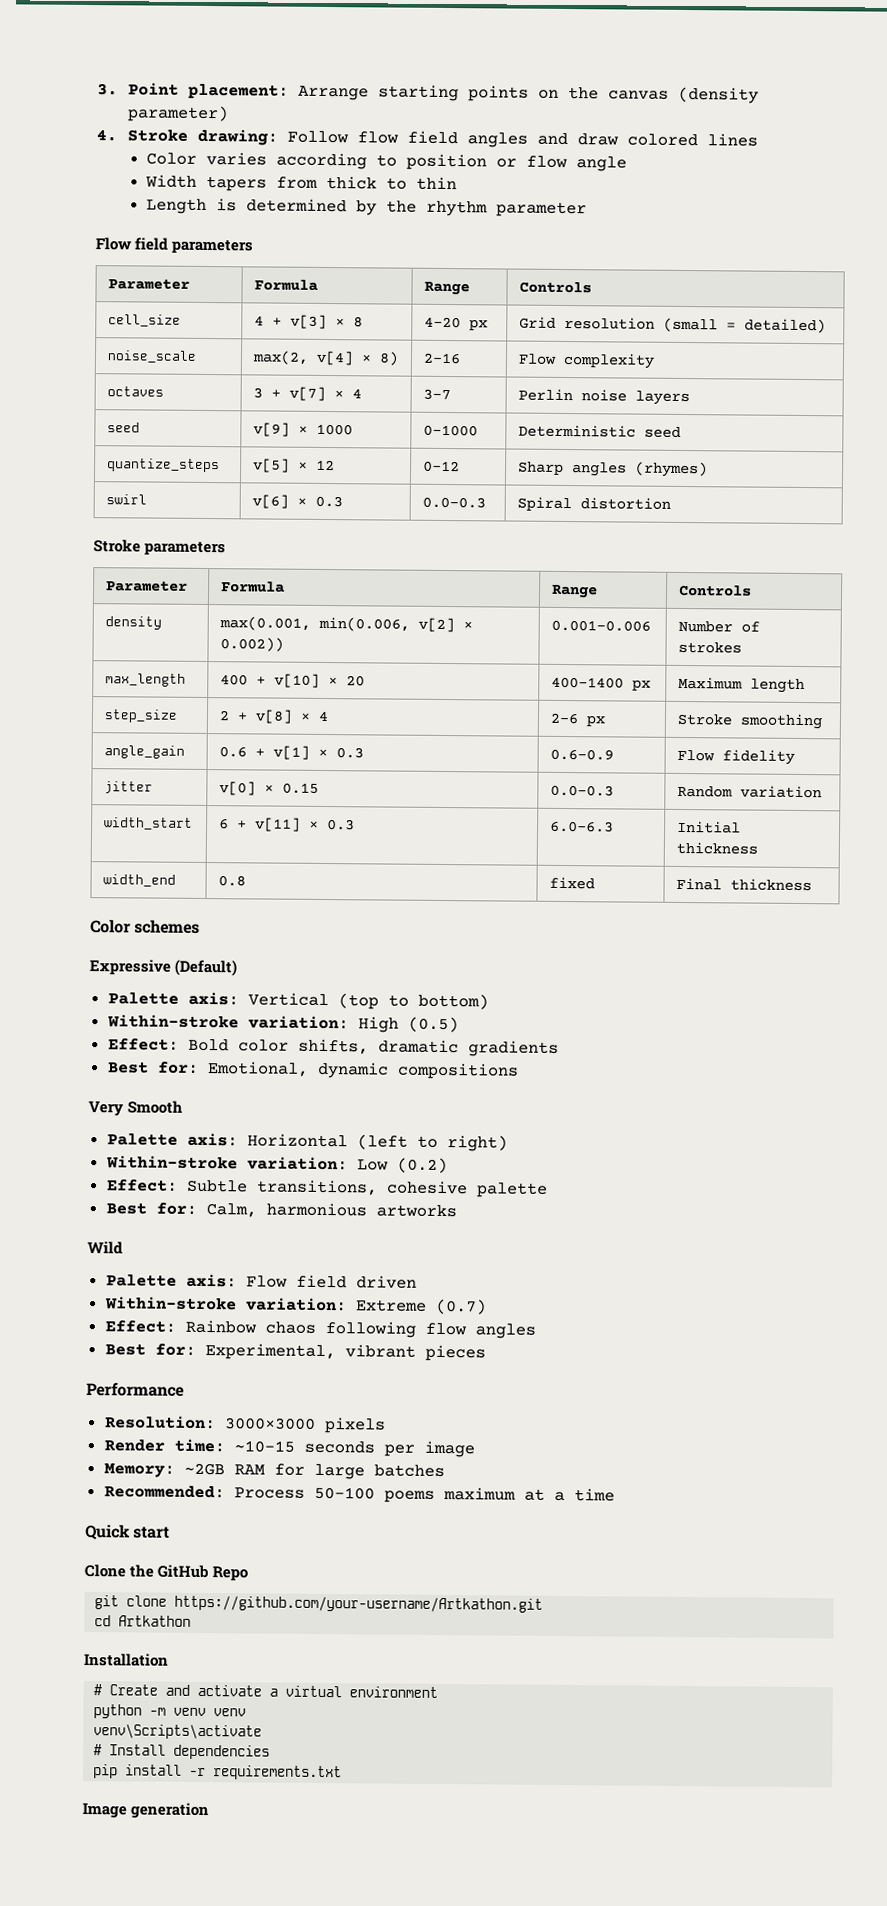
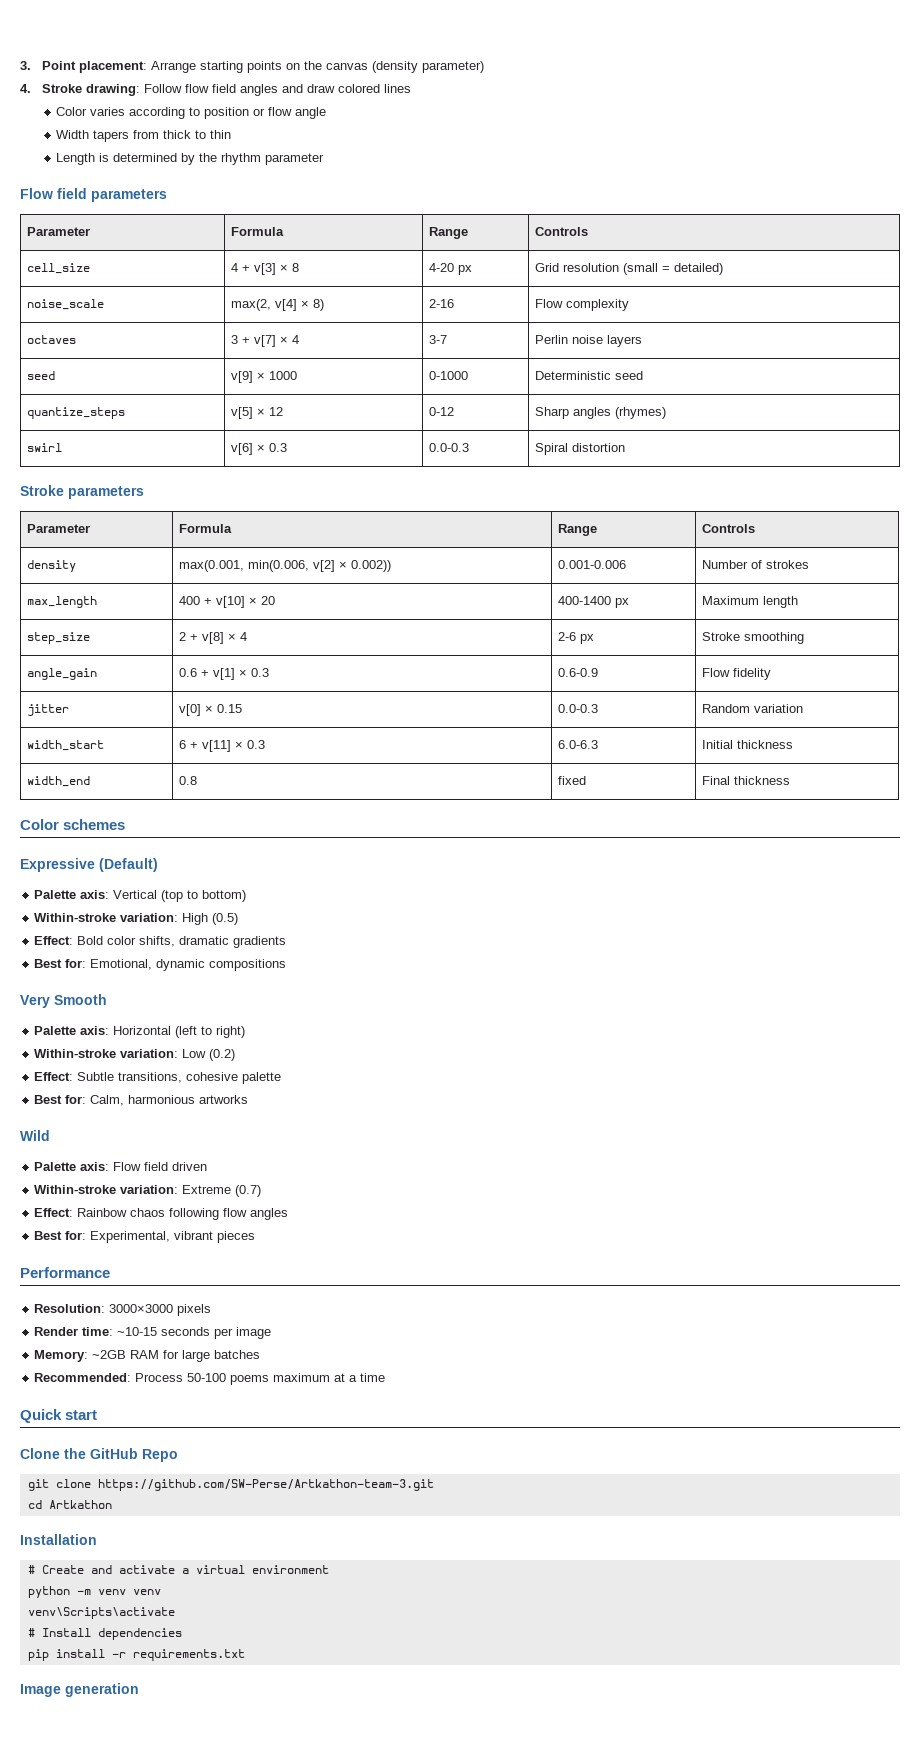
- git clone https://github.com/your-username/Artkathon.git
+ git clone https://github.com/SW-Perse/Artkathon-team-3.git

